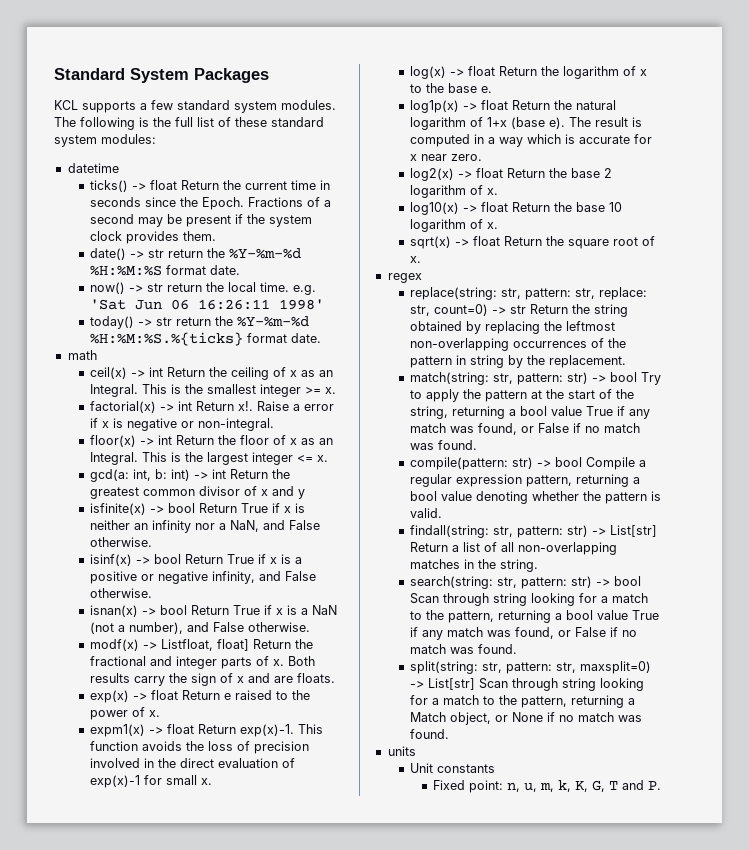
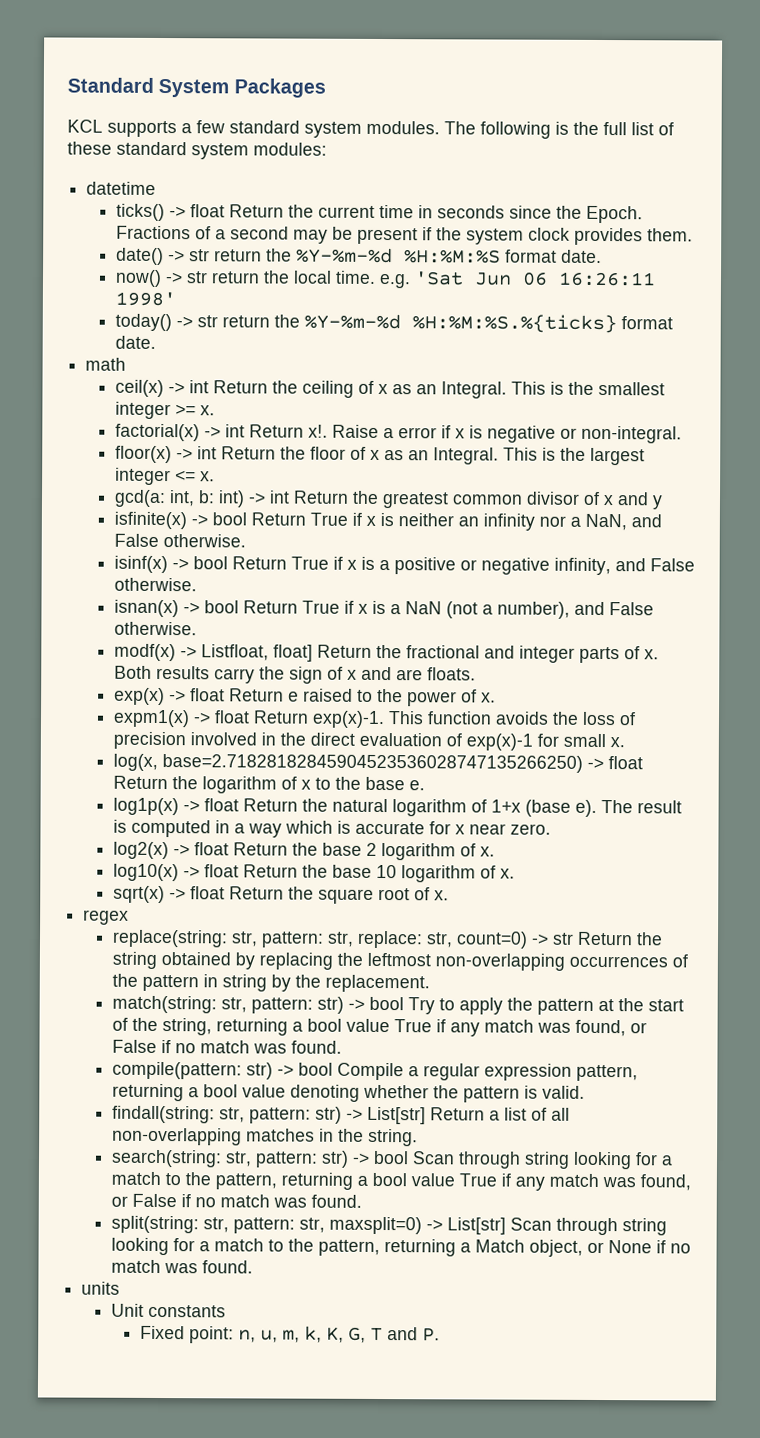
- log(x) -> float Return the logarithm of x to the base e.
+ log(x, base=2.71828182845904523536028747135266250) -> float Return the logarithm of x to the base e.

